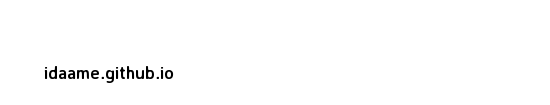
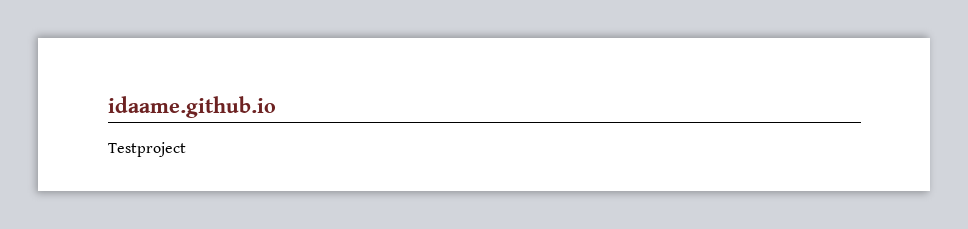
+ Testproject

